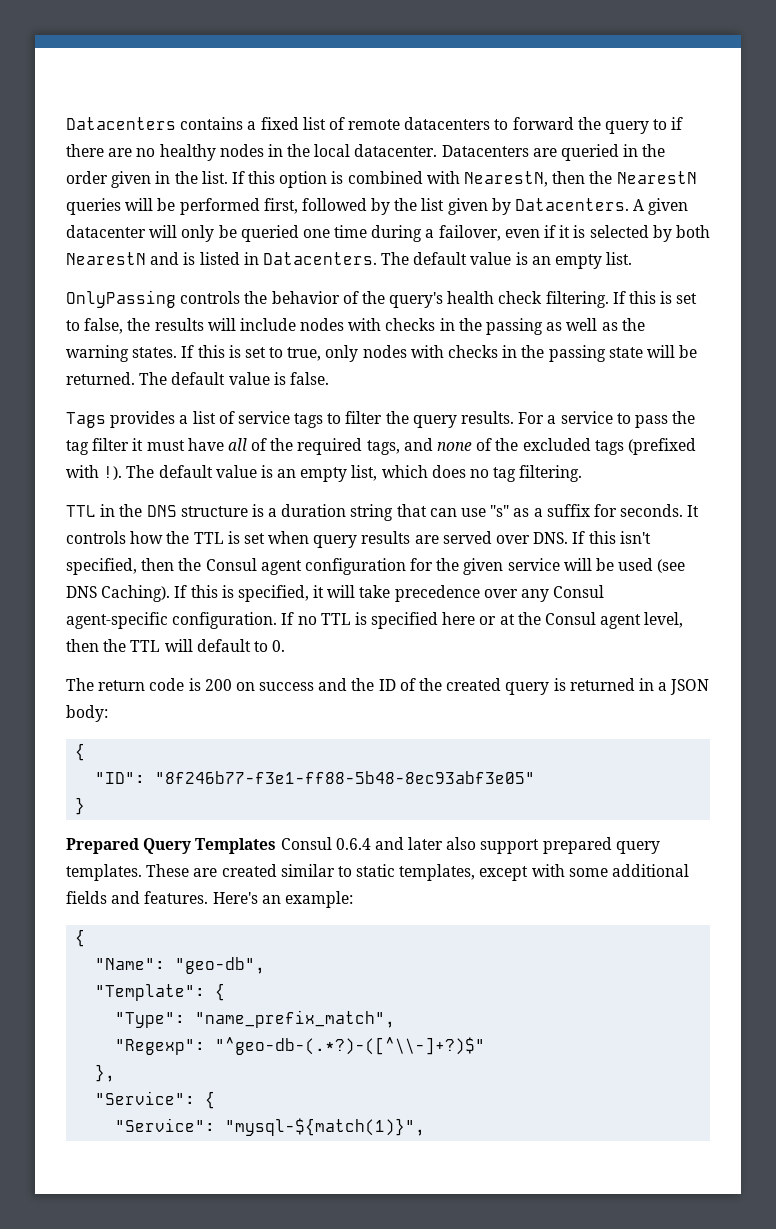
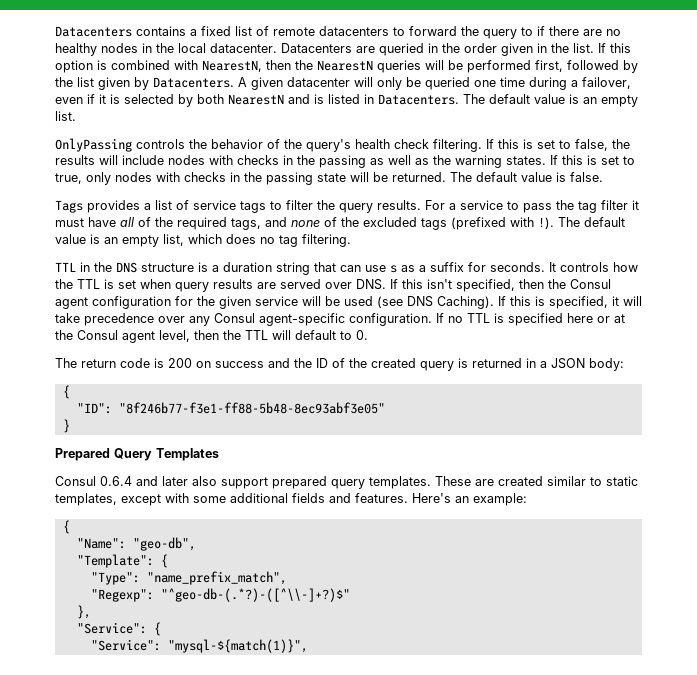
- TTL in the DNS structure is a duration string that can use "s" as a suffix for seconds.
+ TTL in the DNS structure is a duration string that can use s as a suffix for seconds.
- Prepared Query Templates Consul 0.6.4 and later also support prepared query templates.
+ Prepared Query Templates
+ Consul 0.6.4 and later also support prepared query templates.

